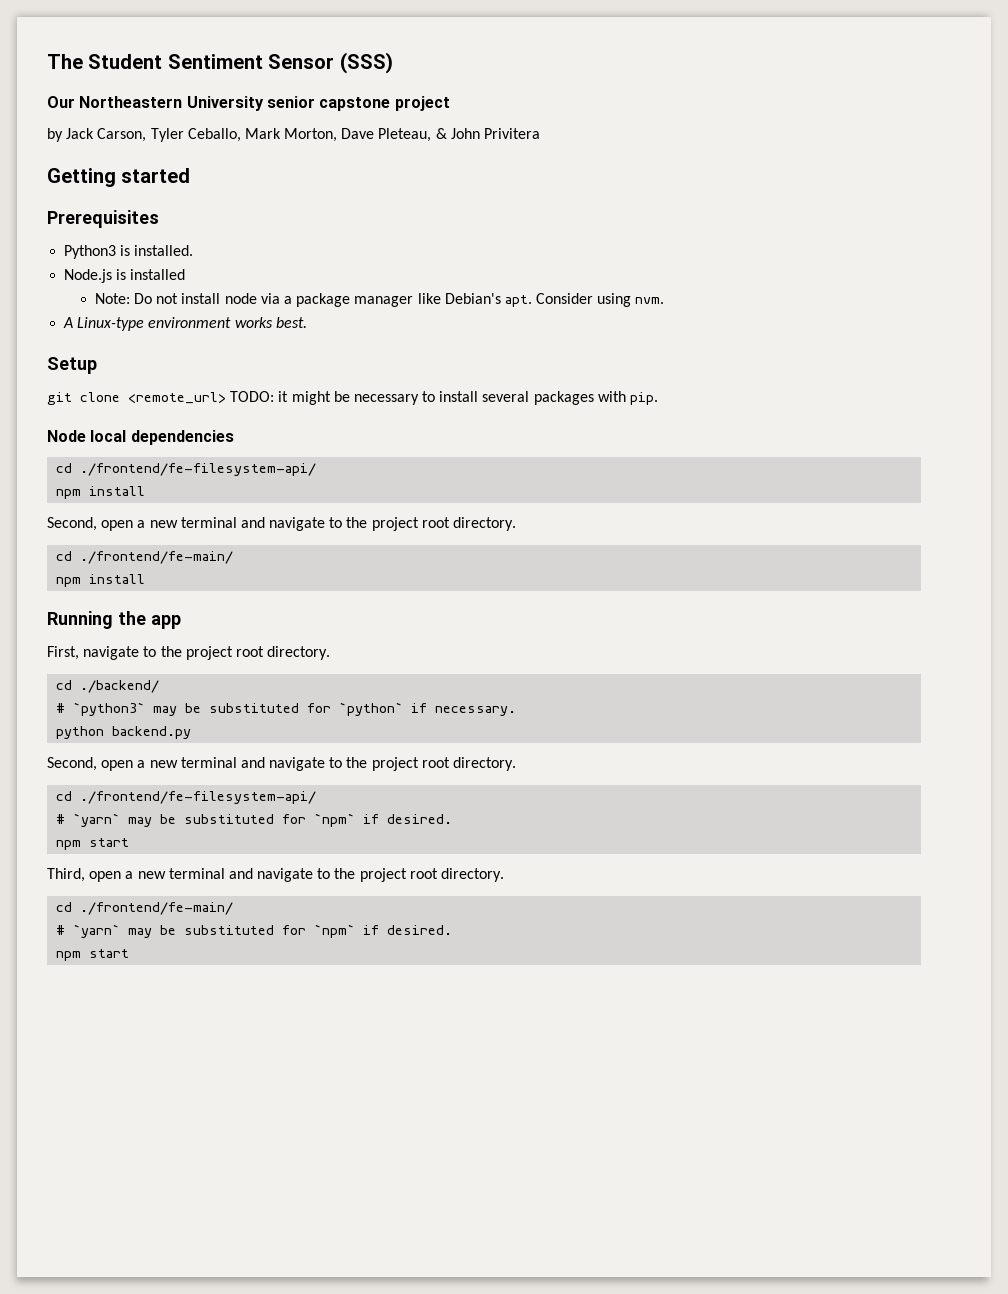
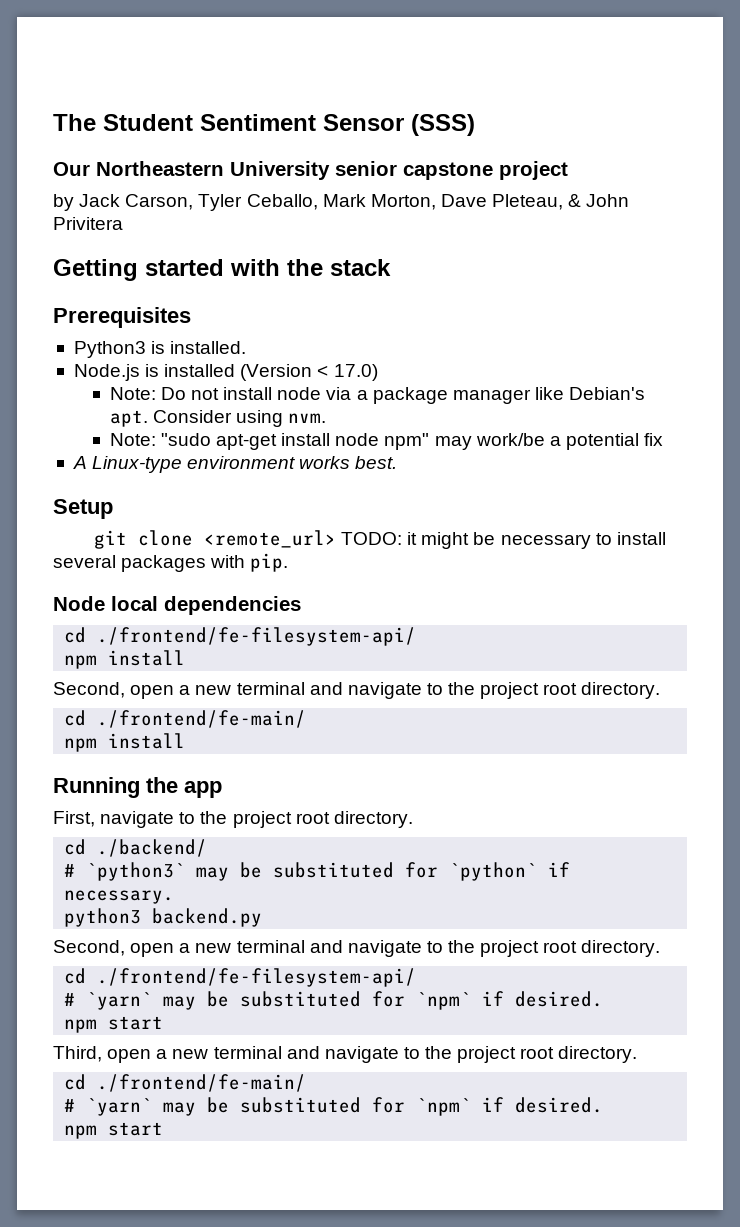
- Getting started
+ Getting started with the stack
- Node.js is installed
+ Node.js is installed (Version < 17.0)
+ Note: "sudo apt-get install node npm" may work/be a potential fix
- python backend.py
+ python3 backend.py

